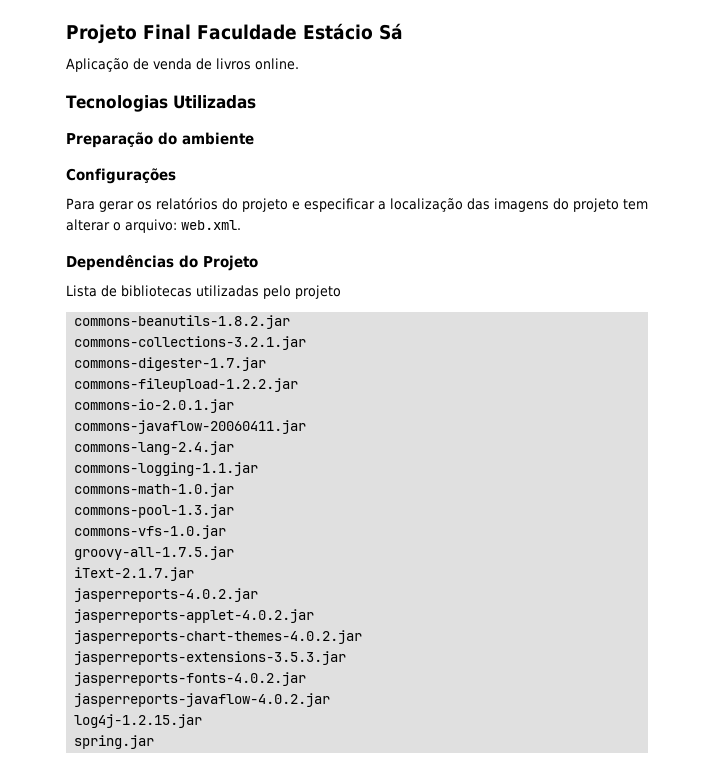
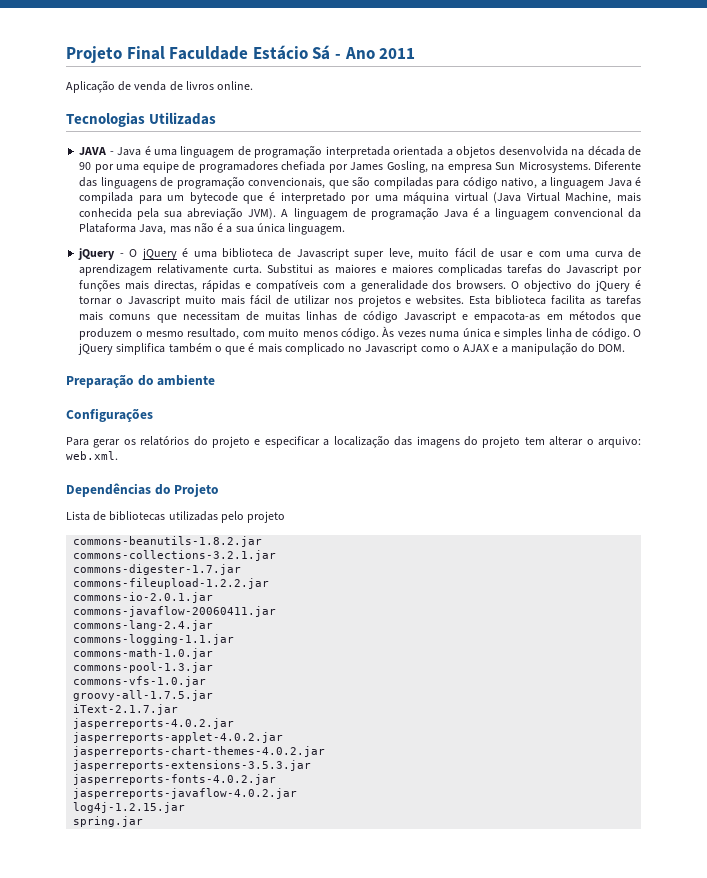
- Projeto Final Faculdade Estácio Sá
+ Projeto Final Faculdade Estácio Sá - Ano 2011
+ JAVA - Java é uma linguagem de programação interpretada orientada a objetos desenvolvida na década de 90 por uma equipe de programadores chefiada por James Gosling, na empresa Sun Microsystems. Diferente das linguagens de programação convencionais, que são compiladas para código nativo, a linguagem Java é compilada para um bytecode que é interpretado por uma máquina virtual (Java Virtual Machine, mais conhecida pela sua abreviação JVM). A linguagem de programação Java é a linguagem convencional da Plataforma Java, mas não é a sua única linguagem.
+ jQuery - O jQuery é uma biblioteca de Javascript super leve, muito fácil de usar e com uma curva de aprendizagem relativamente curta. Substitui as maiores e maiores complicadas tarefas do Javascript por funções mais directas, rápidas e compatíveis com a generalidade dos browsers. O objectivo do jQuery é tornar o Javascript muito mais fácil de utilizar nos projetos e websites. Esta biblioteca facilita as tarefas mais comuns que necessitam de muitas linhas de código Javascript e empacota-as em métodos que produzem o mesmo resultado, com muito menos código. Às vezes numa única e simples linha de código. O jQuery simplifica também o que é mais complicado no Javascript como o AJAX e a manipulação do DOM.

